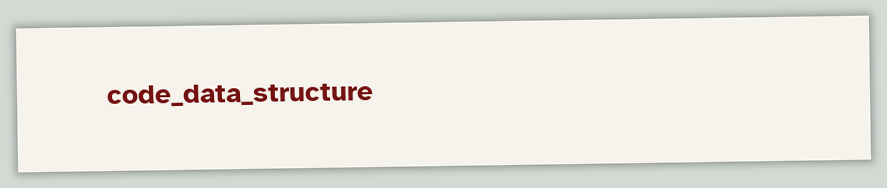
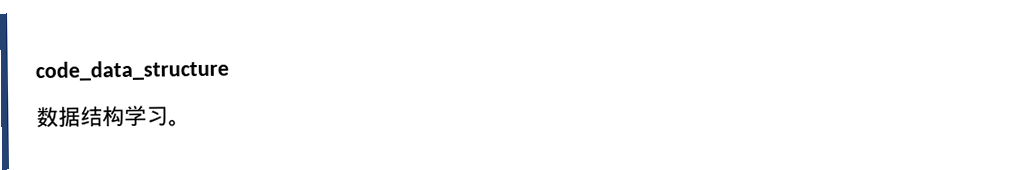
+ 数据结构学习。

